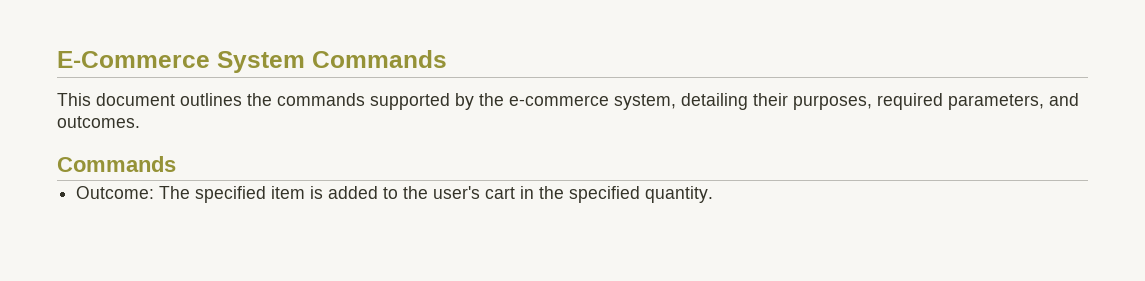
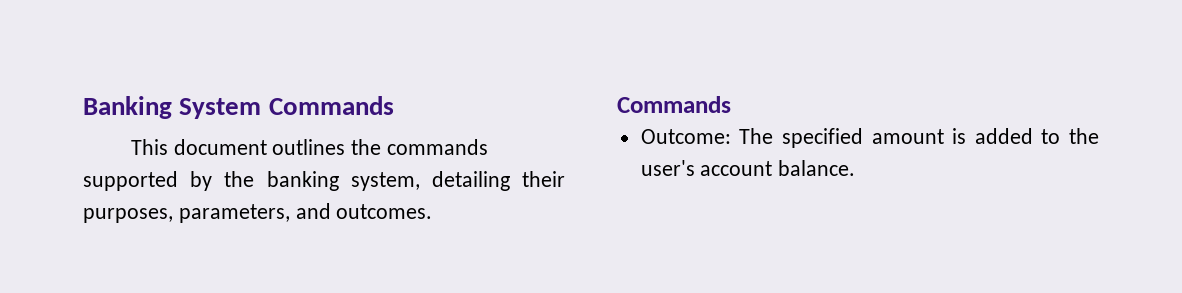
- E-Commerce System Commands
+ Banking System Commands
- This document outlines the commands supported by the e-commerce system, detailing their purposes, required parameters, and outcomes.
+ This document outlines the commands supported by the banking system, detailing their purposes, parameters, and outcomes.
- Outcome: The specified item is added to the user's cart in the specified quantity.
+ Outcome: The specified amount is added to the user's account balance.

